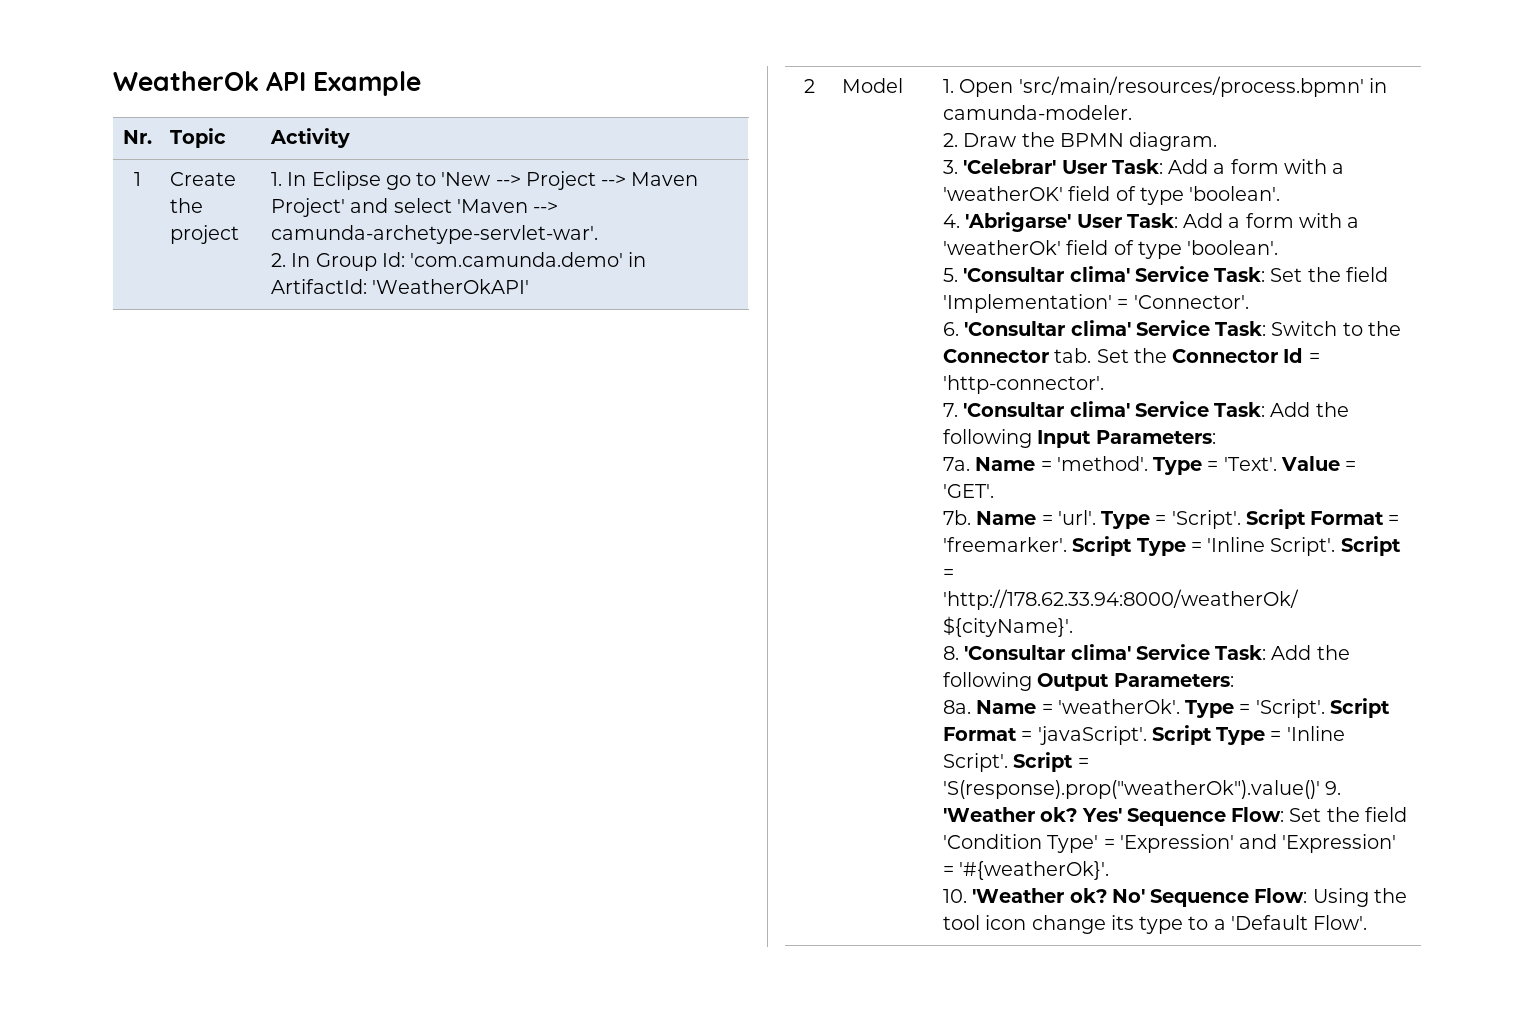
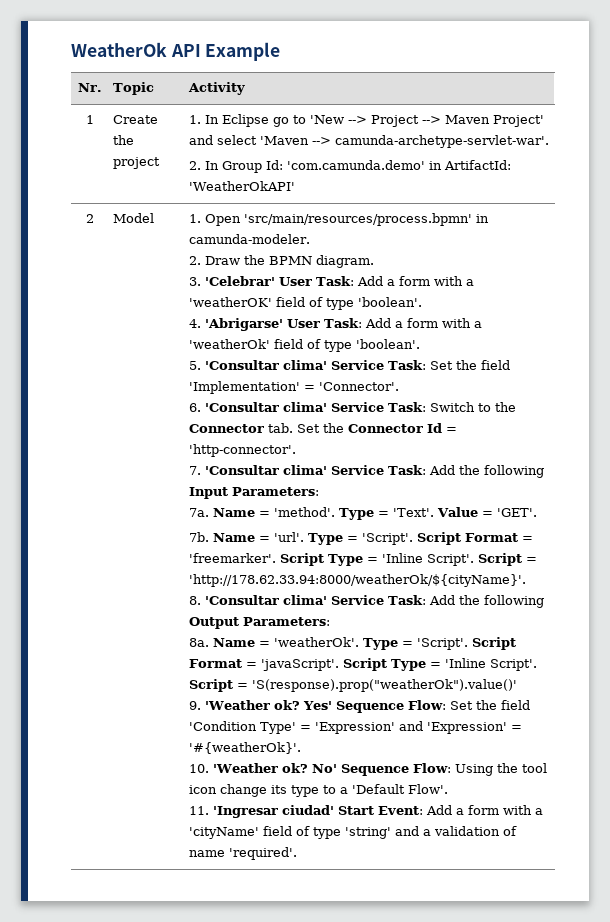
- Script = 'S(response).prop("weatherOk").value()' 9. 'Weather ok?
+ Script = 'S(response).prop("weatherOk").value()'
+ 9. 'Weather ok?
+ 11. 'Ingresar ciudad' Start Event: Add a form with a 'cityName' field of type 'string' and a validation of name 'required'.

